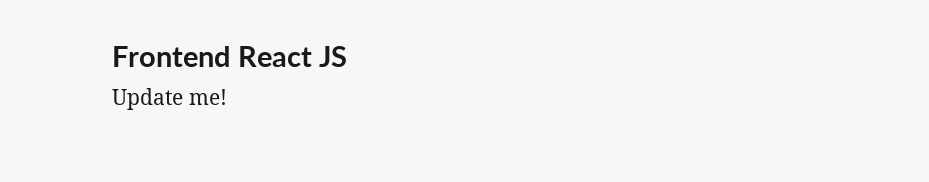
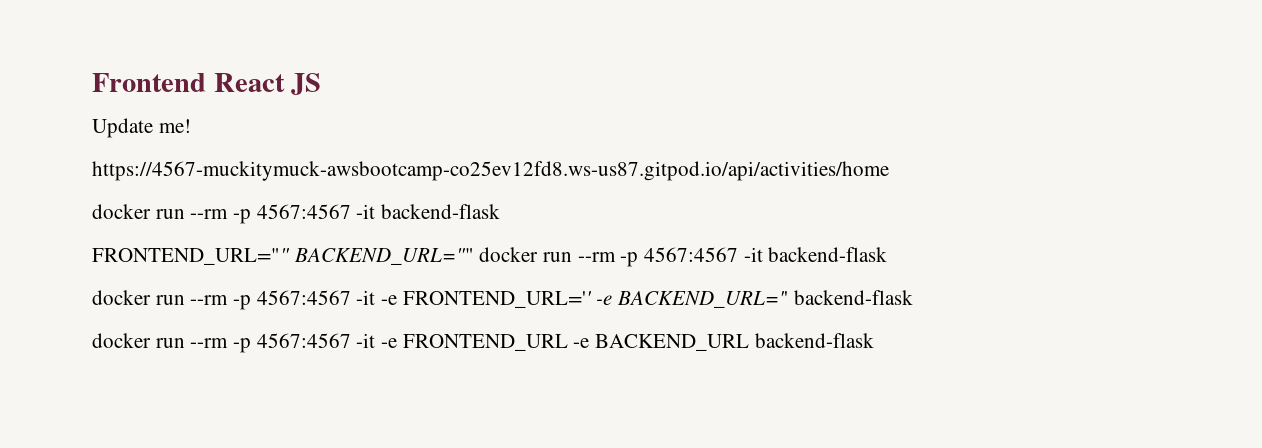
+ https://4567-muckitymuck-awsbootcamp-co25ev12fd8.ws-us87.gitpod.io/api/activities/home
+ docker run --rm -p 4567:4567 -it backend-flask
+ FRONTEND_URL="" BACKEND_URL="" docker run --rm -p 4567:4567 -it backend-flask
+ docker run --rm -p 4567:4567 -it -e FRONTEND_URL='' -e BACKEND_URL='' backend-flask
+ docker run --rm -p 4567:4567 -it -e FRONTEND_URL -e BACKEND_URL backend-flask

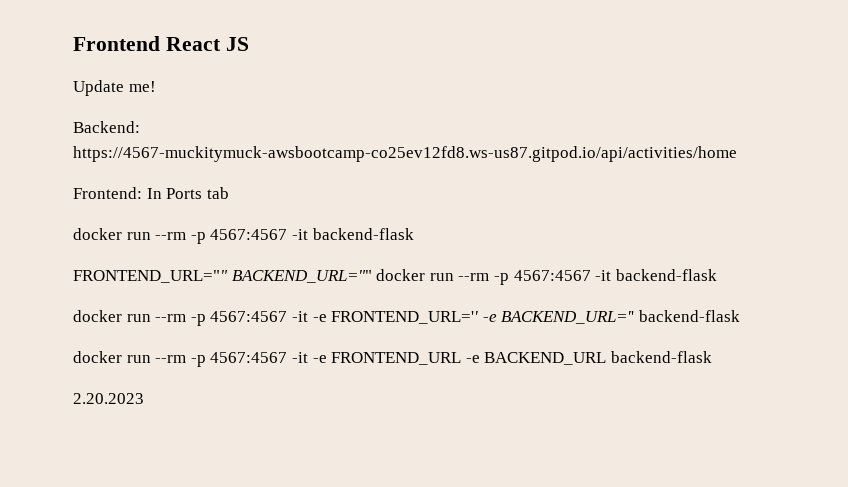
- https://4567-muckitymuck-awsbootcamp-co25ev12fd8.ws-us87.gitpod.io/api/activities/home
+ Backend: https://4567-muckitymuck-awsbootcamp-co25ev12fd8.ws-us87.gitpod.io/api/activities/home
+ Frontend: In Ports tab
+ 2.20.2023

